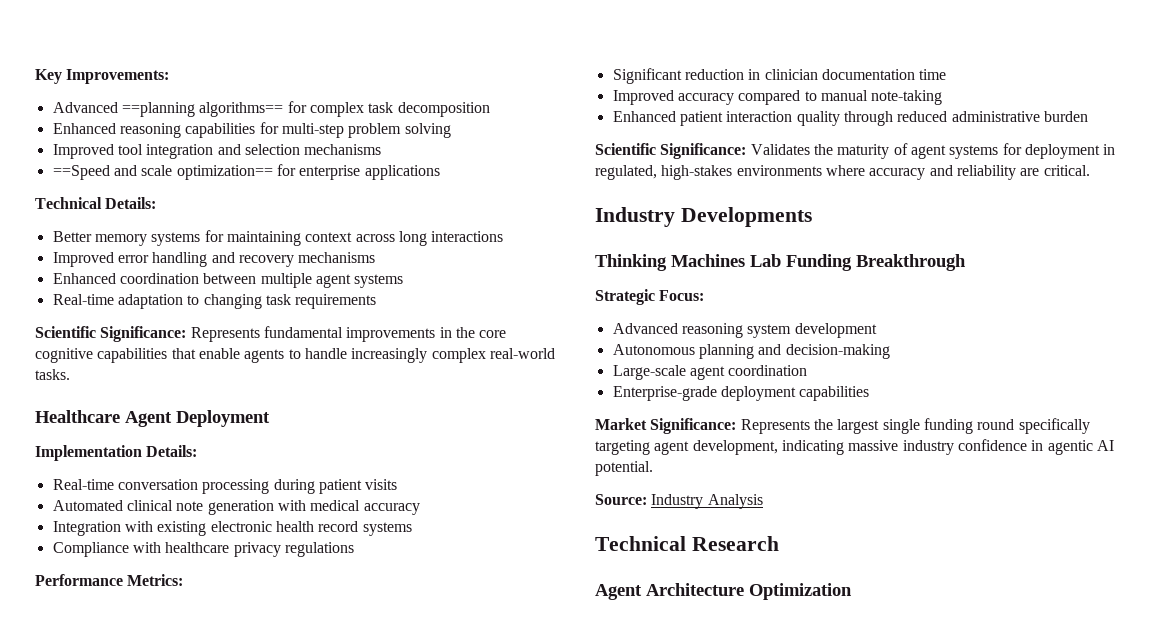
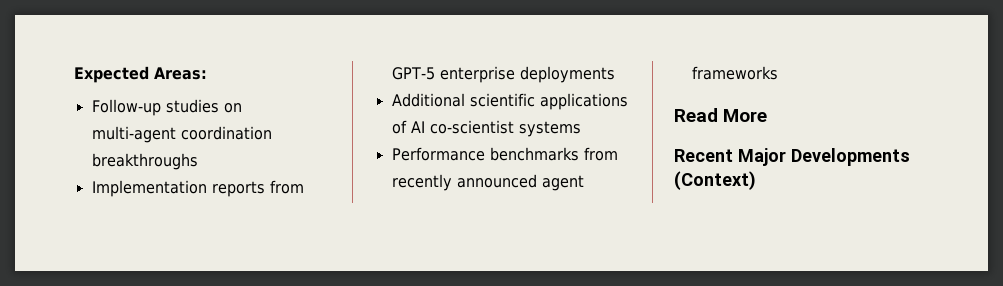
- Key Improvements:
- Advanced ==planning algorithms== for complex task decomposition
- Enhanced reasoning capabilities for multi-step problem solving
- Improved tool integration and selection mechanisms
- ==Speed and scale optimization== for enterprise applications
- Technical Details:
- Better memory systems for maintaining context across long interactions
- Improved error handling and recovery mechanisms
- Enhanced coordination between multiple agent systems
- Real-time adaptation to changing task requirements
- Scientific Significance: Represents fundamental improvements in the core cognitive capabilities that enable agents to handle increasingly complex real-world tasks.
- Healthcare Agent Deployment
- Implementation Details:
- Real-time conversation processing during patient visits
- Automated clinical note generation with medical accuracy
- Integration with existing electronic health record systems
- Compliance with healthcare privacy regulations
- Performance Metrics:
- Significant reduction in clinician documentation time
- Improved accuracy compared to manual note-taking
- Enhanced patient interaction quality through reduced administrative burden
- Scientific Significance: Validates the maturity of agent systems for deployment in regulated, high-stakes environments where accuracy and reliability are critical.
- Industry Developments
- Thinking Machines Lab Funding Breakthrough
- Strategic Focus:
- Advanced reasoning system development
- Autonomous planning and decision-making
- Large-scale agent coordination
- Enterprise-grade deployment capabilities
- Market Significance: Represents the largest single funding round specifically targeting agent development, indicating massive industry confidence in agentic AI potential.
- Source: Industry Analysis
- Technical Research
- Agent Architecture Optimization
+ Expected Areas:
+ Follow-up studies on multi-agent coordination breakthroughs
+ Implementation reports from GPT-5 enterprise deployments
+ Additional scientific applications of AI co-scientist systems
+ Performance benchmarks from recently announced agent frameworks
+ Read More
+ Recent Major Developments (Context)

